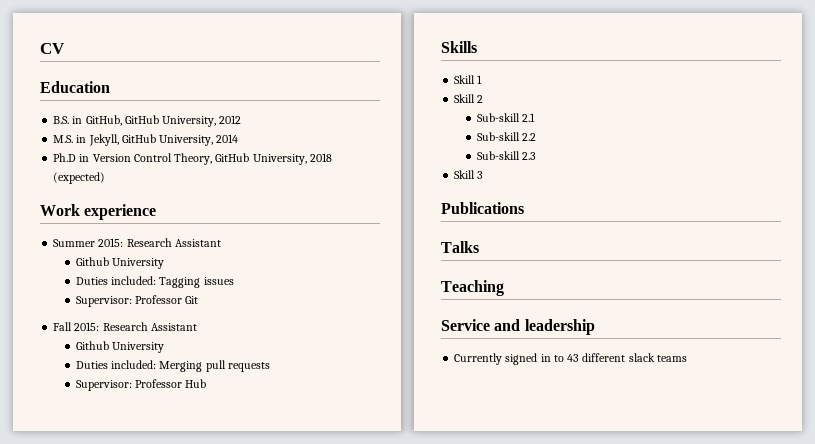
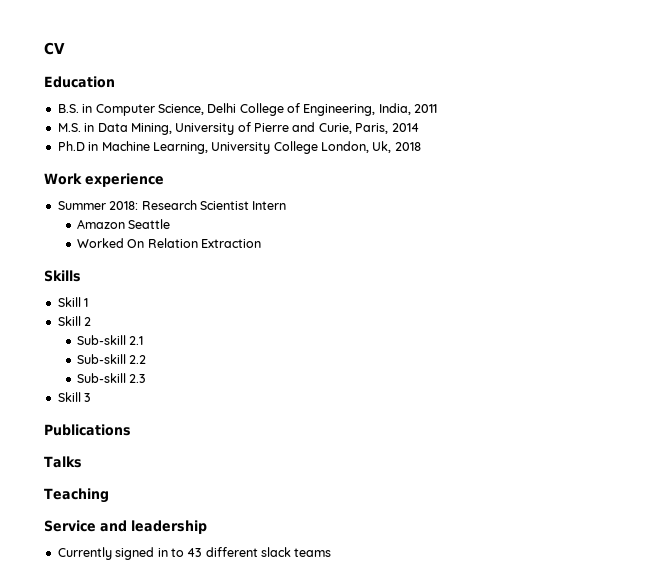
- B.S. in GitHub, GitHub University, 2012
- M.S. in Jekyll, GitHub University, 2014
- Ph.D in Version Control Theory, GitHub University, 2018 (expected)
+ B.S. in Computer Science, Delhi College of Engineering, India, 2011
+ M.S. in Data Mining, University of Pierre and Curie, Paris, 2014
+ Ph.D in Machine Learning, University College London, Uk, 2018
- Summer 2015: Research Assistant
- Github University
- Duties included: Tagging issues
- Supervisor: Professor Git
- Fall 2015: Research Assistant
- Github University
- Duties included: Merging pull requests
- Supervisor: Professor Hub
+ Summer 2018: Research Scientist Intern
+ Amazon Seattle
+ Worked On Relation Extraction

